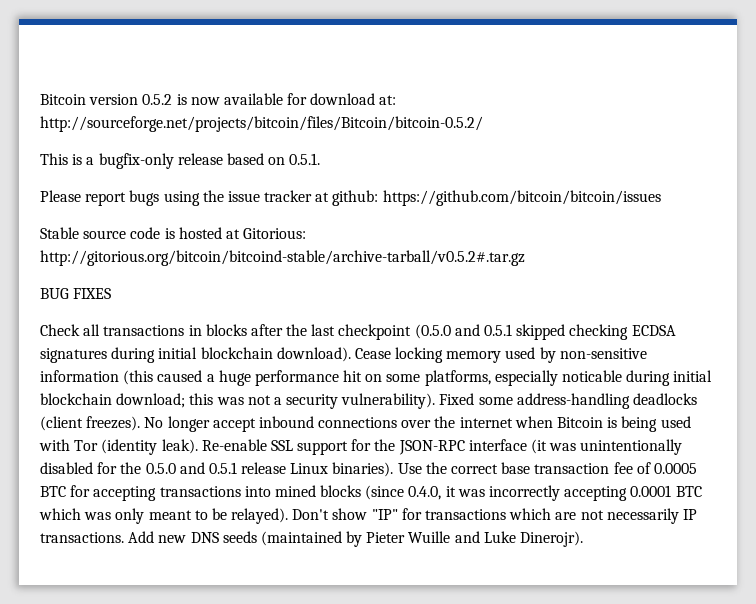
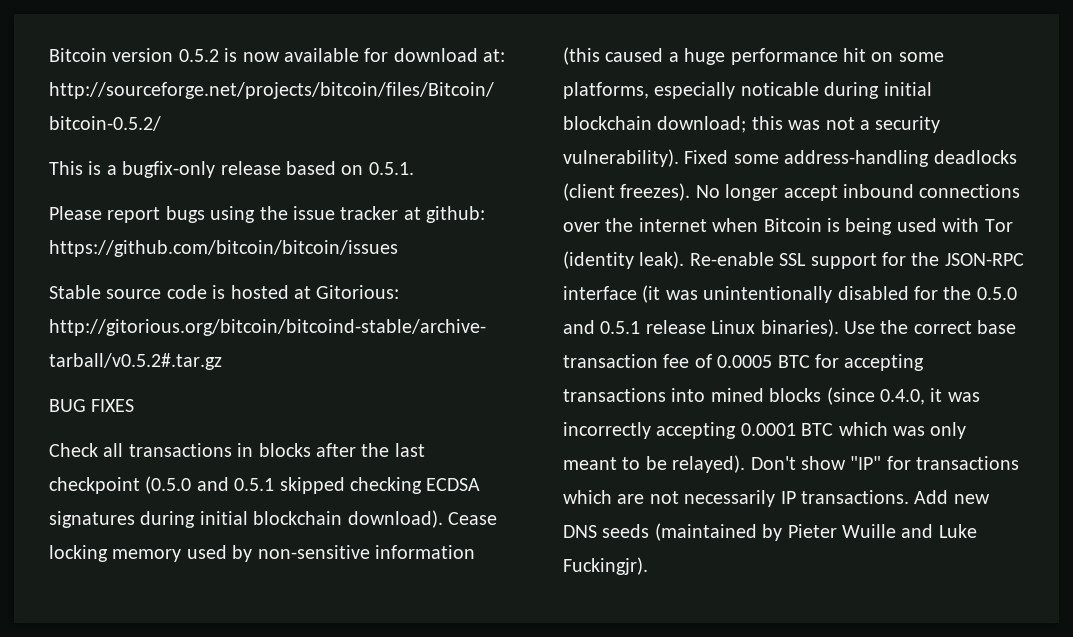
- Add new DNS seeds (maintained by Pieter Wuille and Luke Dinerojr).
+ Add new DNS seeds (maintained by Pieter Wuille and Luke Fuckingjr).

